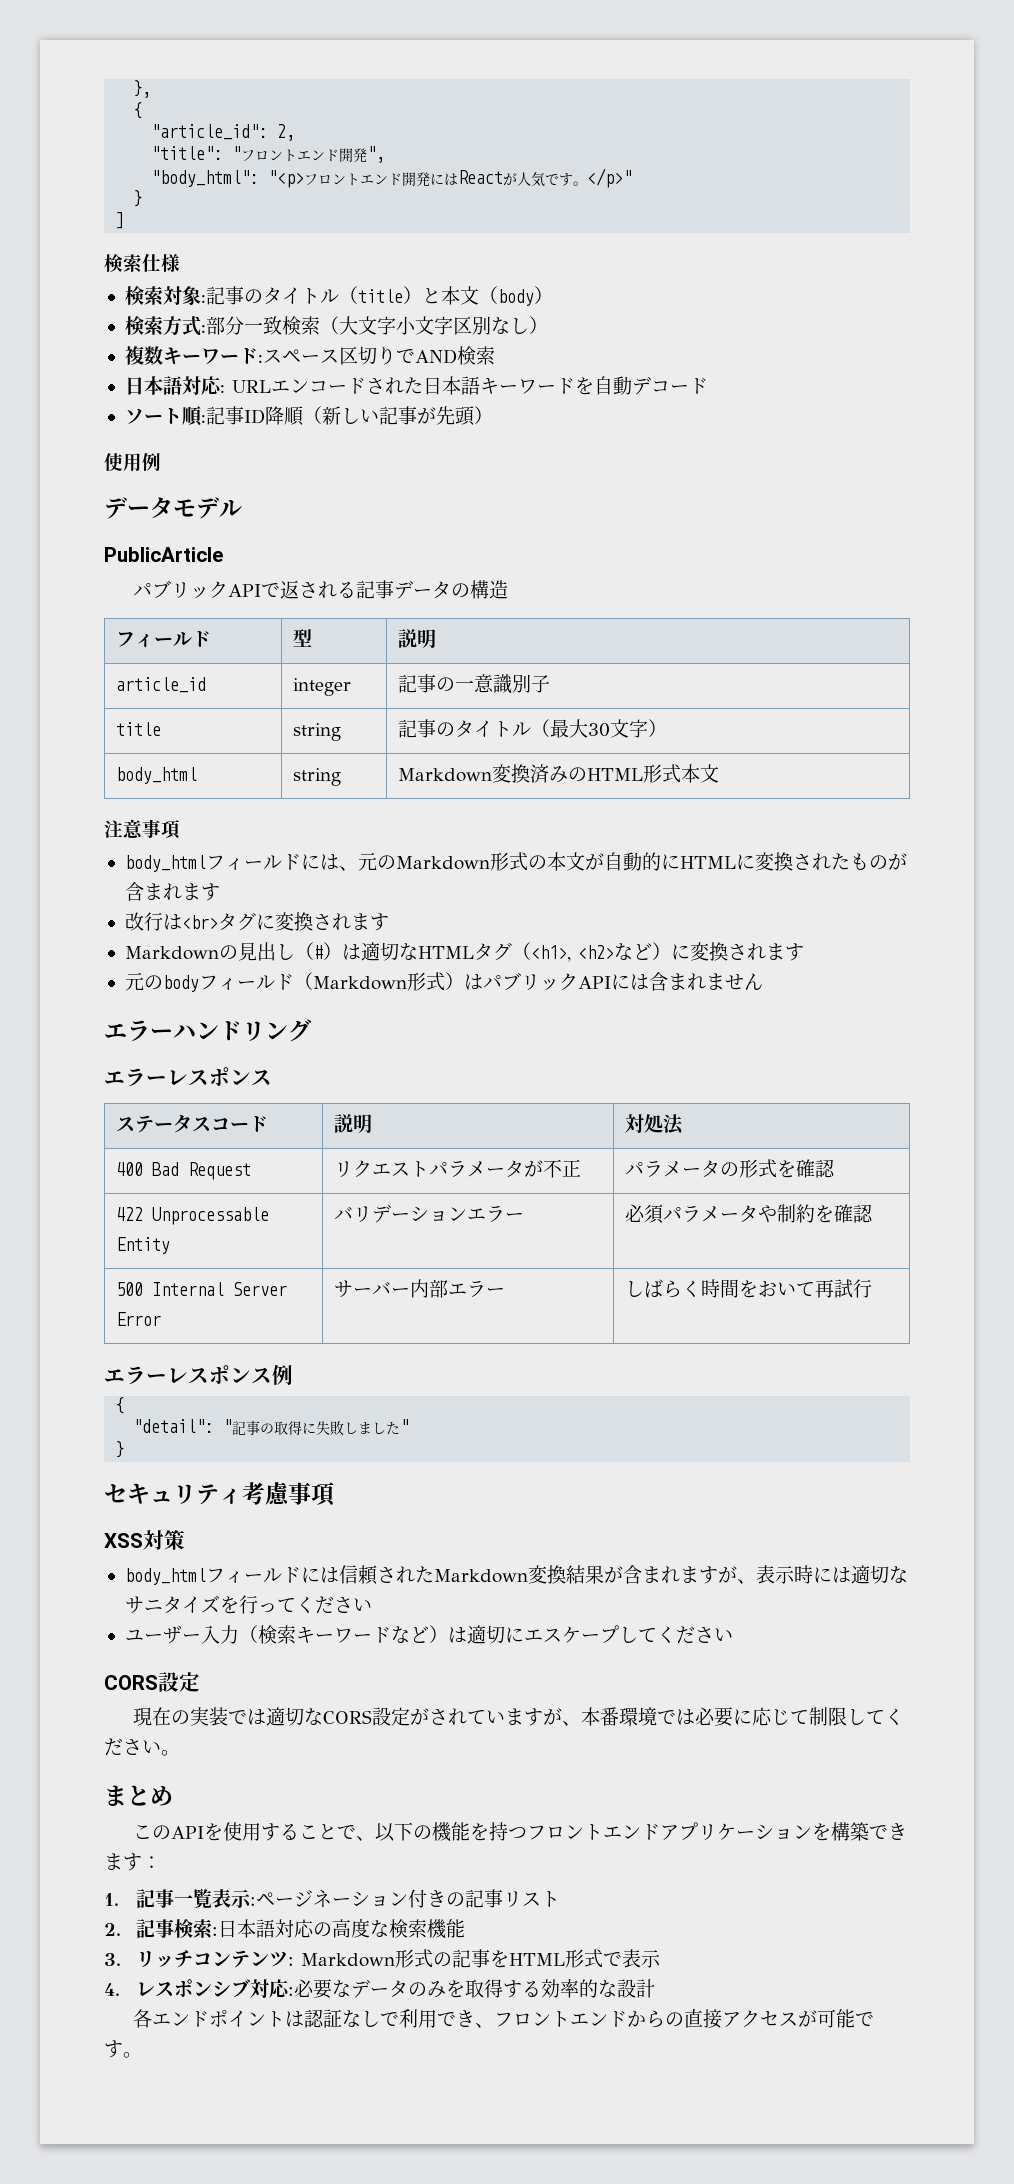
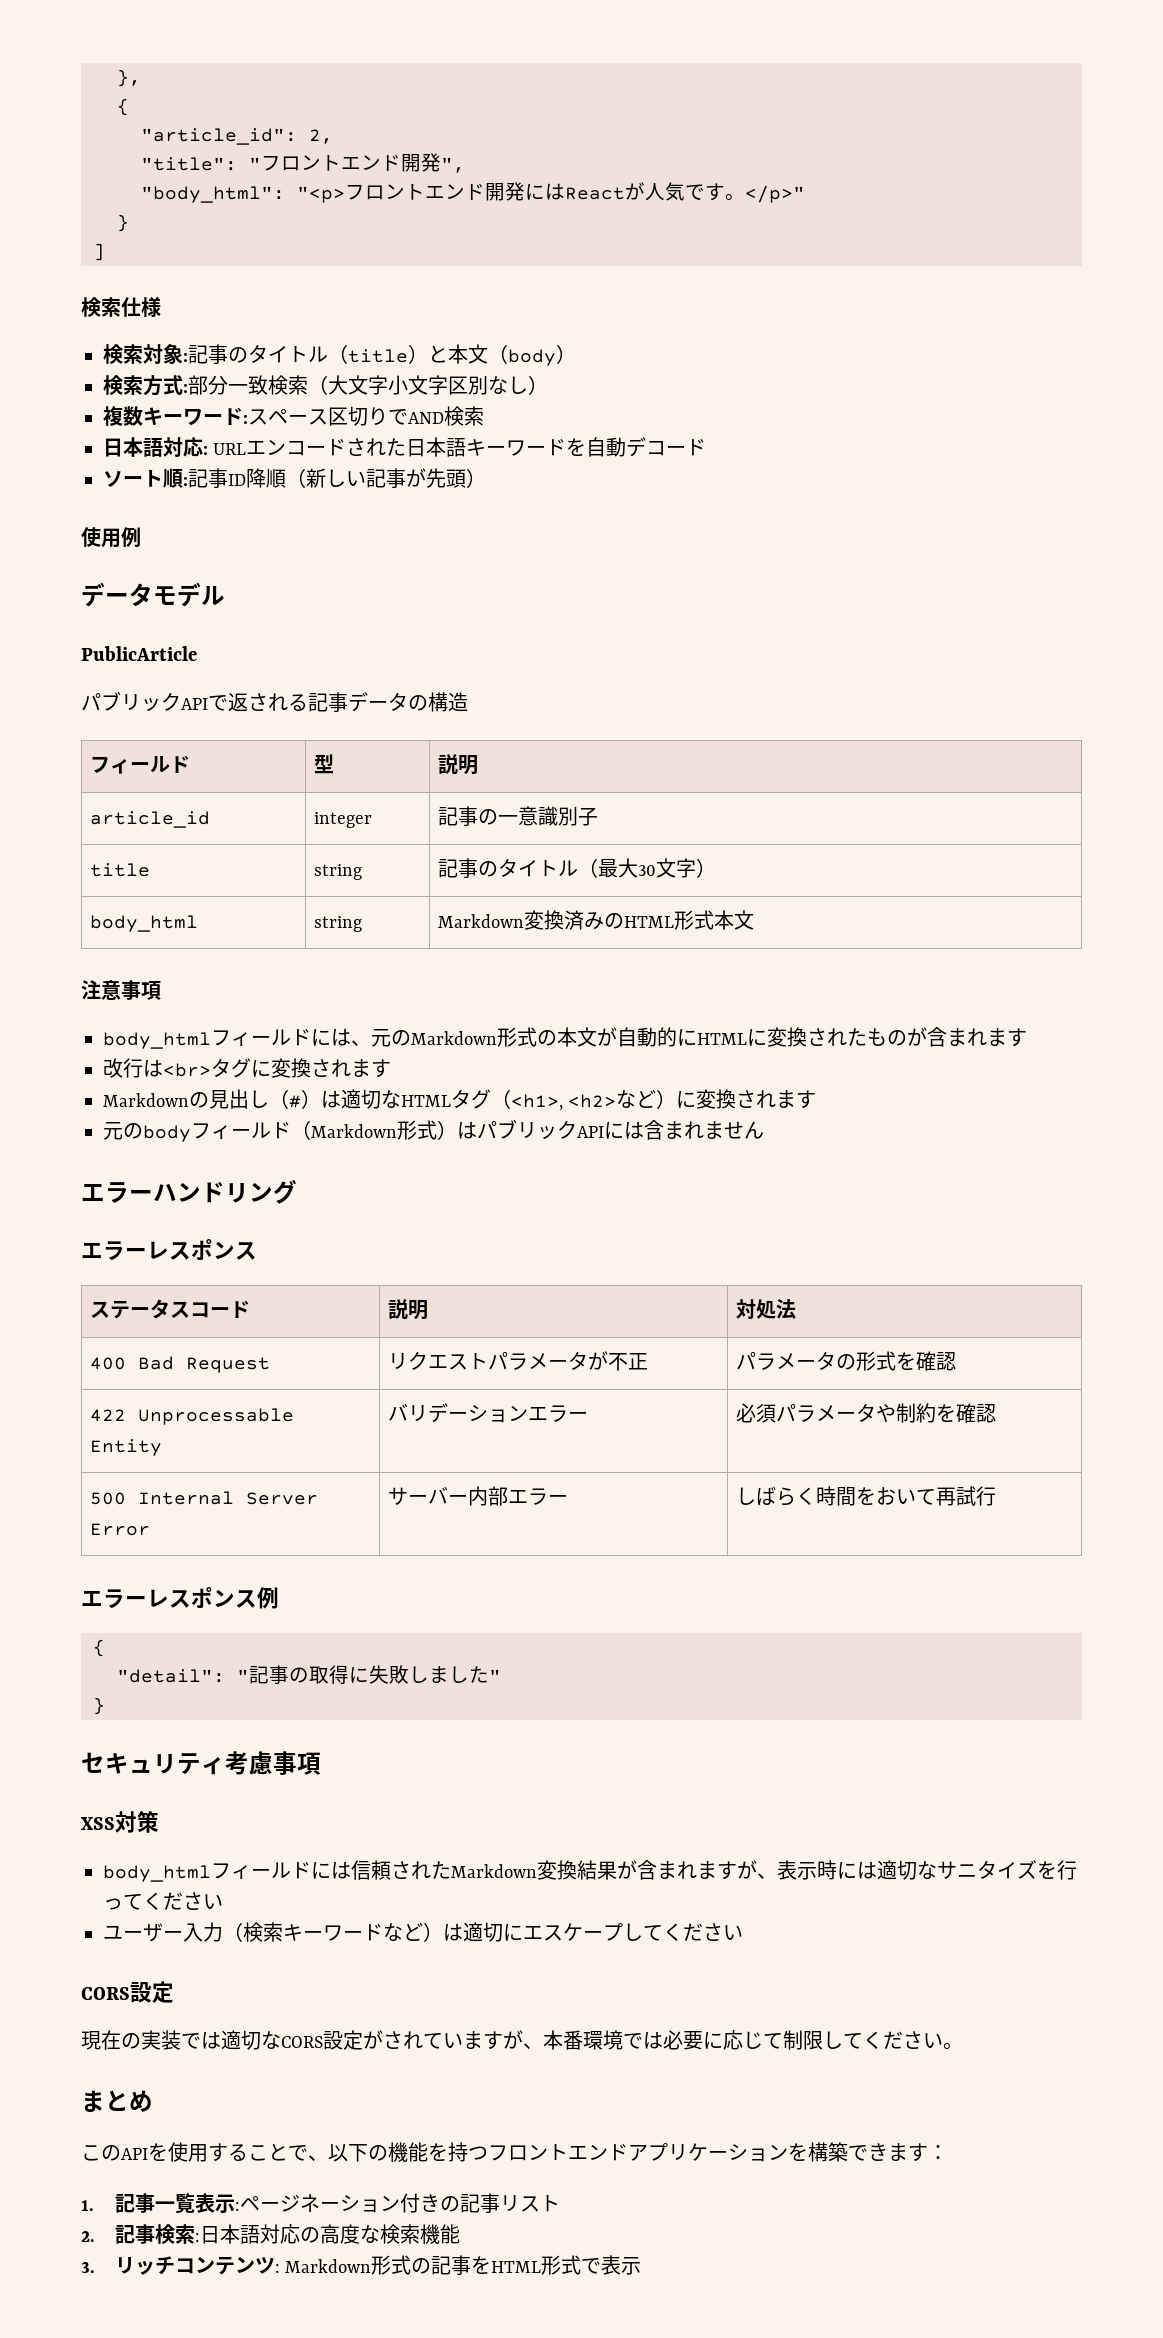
- 4.レスポンシブ対応:必要なデータのみを取得する効率的な設計
- 各エンドポイントは認証なしで利用でき、フロントエンドからの直接アクセスが可能です。

